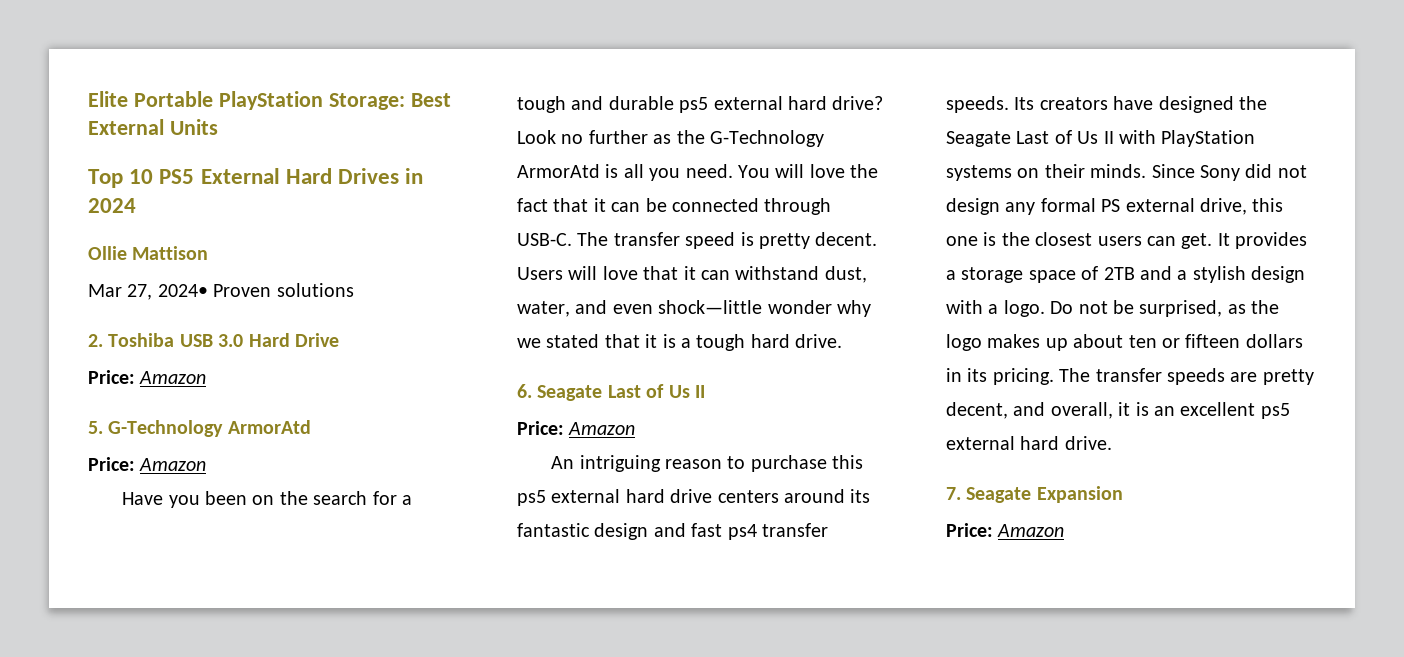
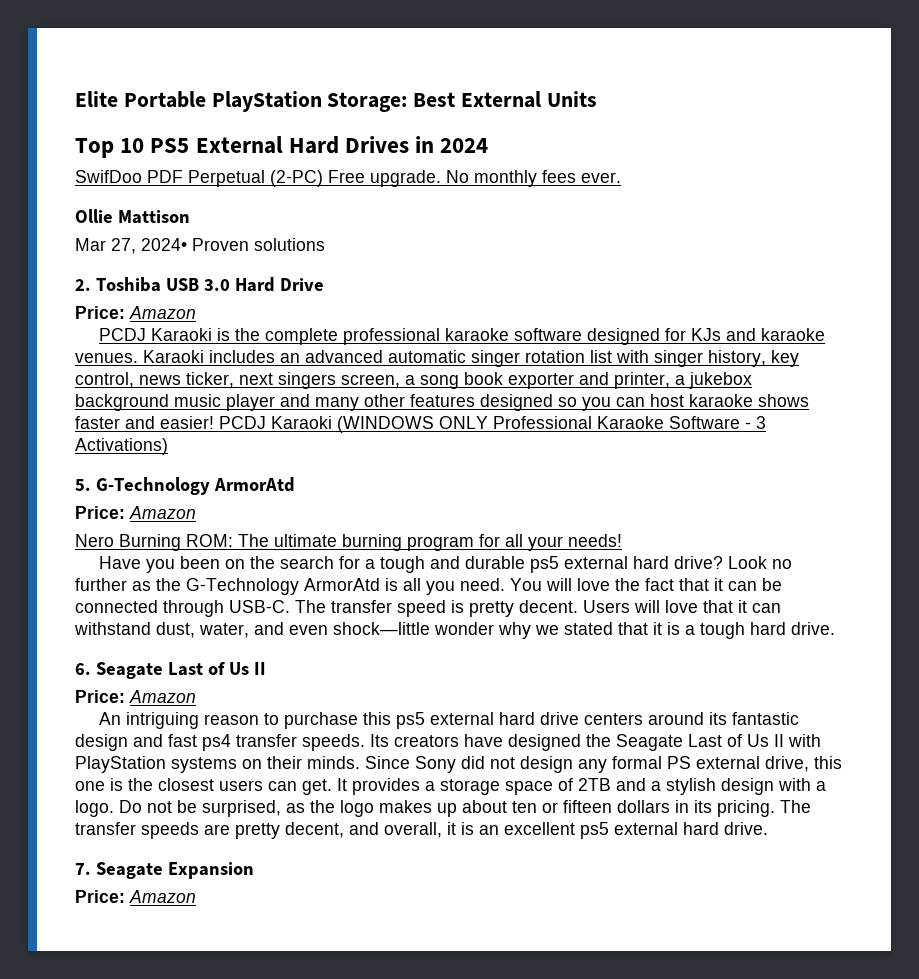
+ SwifDoo PDF Perpetual (2-PC) Free upgrade. No monthly fees ever.
+ PCDJ Karaoki is the complete professional karaoke software designed for KJs and karaoke venues. Karaoki includes an advanced automatic singer rotation list with singer history, key control, news ticker, next singers screen, a song book exporter and printer, a jukebox background music player and many other features designed so you can host karaoke shows faster and easier! PCDJ Karaoki (WINDOWS ONLY Professional Karaoke Software - 3 Activations)
+ Nero Burning ROM: The ultimate burning program for all your needs!

